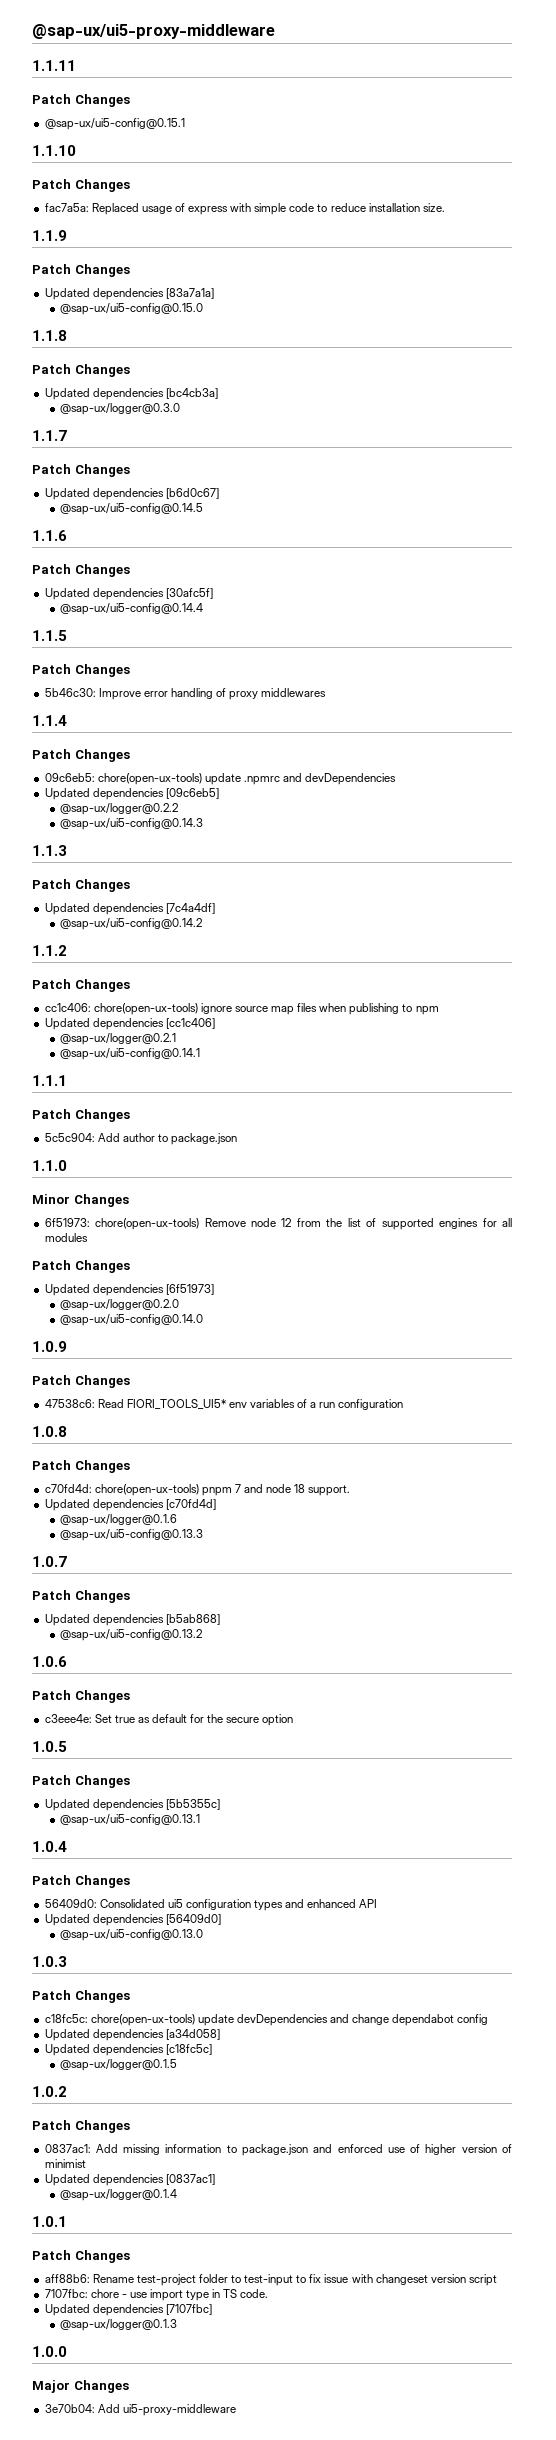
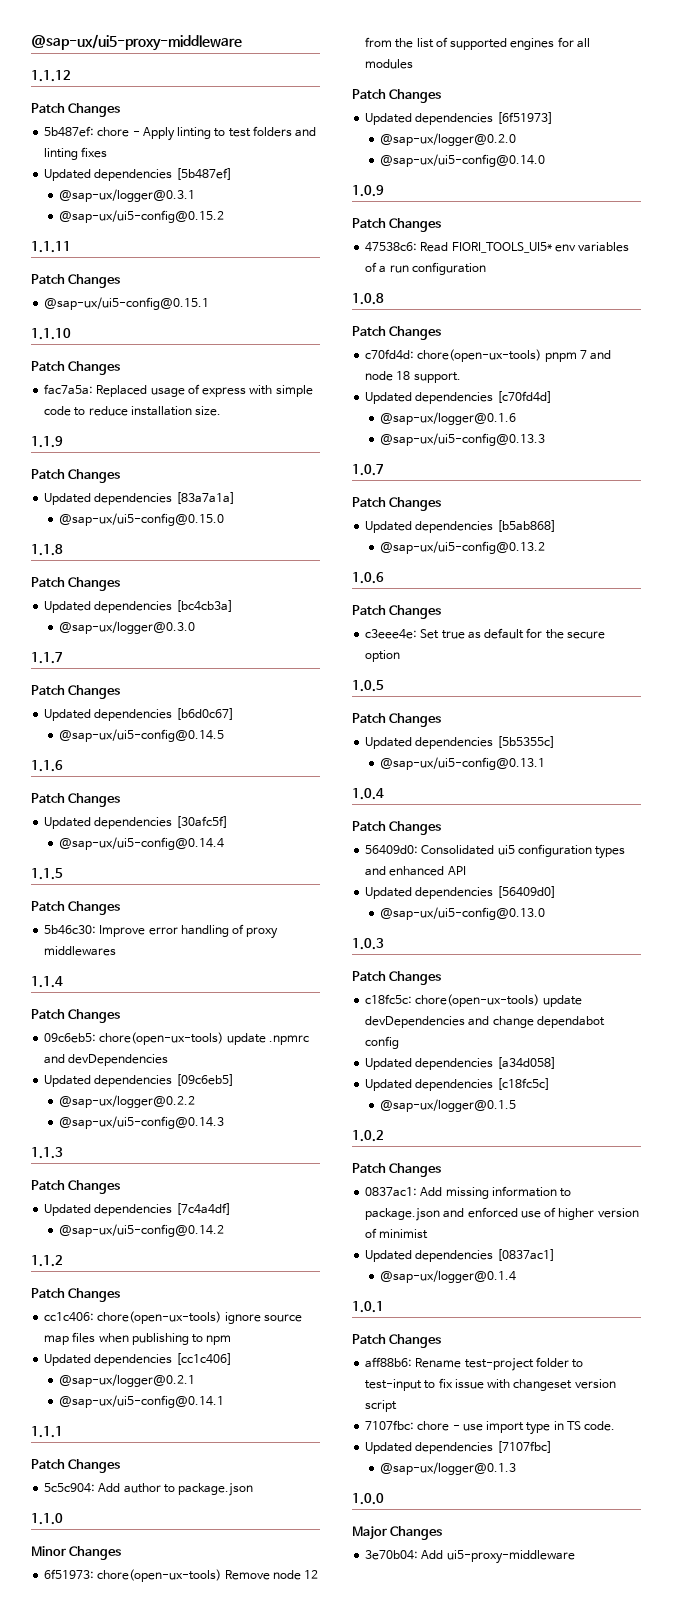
+ 1.1.12
+ Patch Changes
+ 5b487ef: chore - Apply linting to test folders and linting fixes
+ Updated dependencies [5b487ef]
+ @sap-ux/logger@0.3.1
+ @sap-ux/ui5-config@0.15.2

